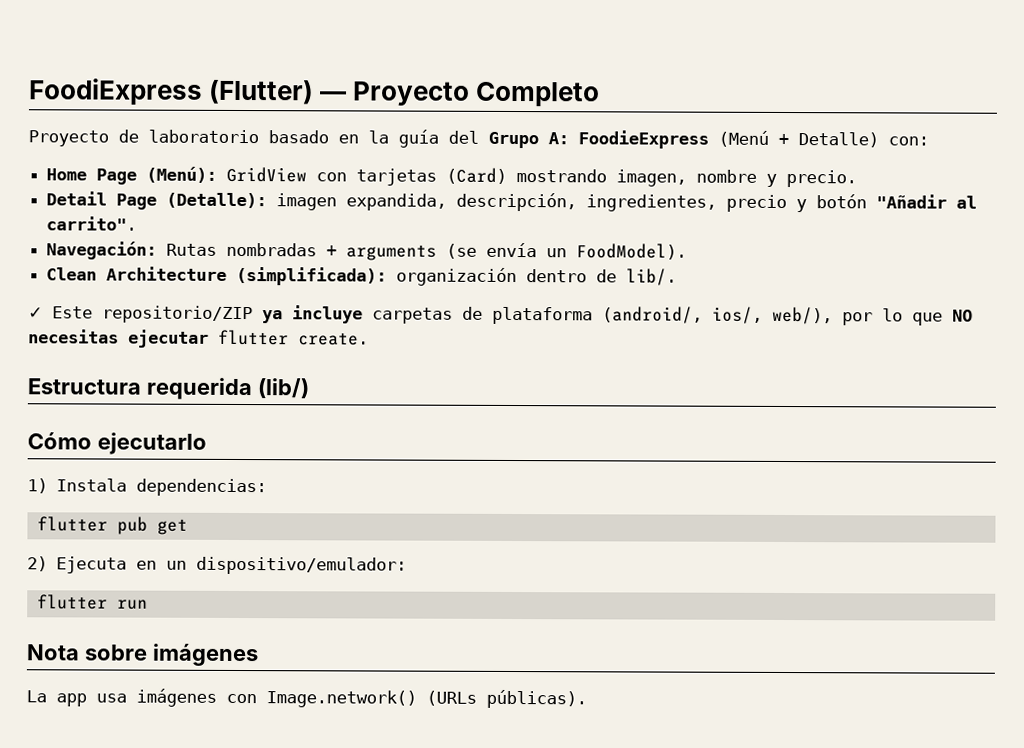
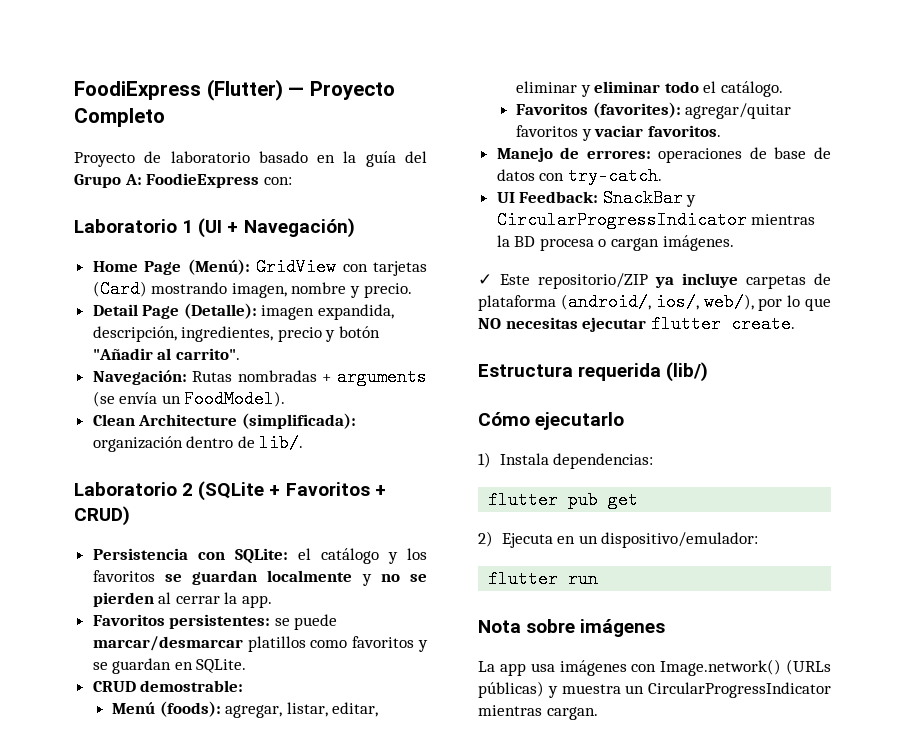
- Proyecto de laboratorio basado en la guía del Grupo A: FoodieExpress (Menú + Detalle) con:
+ Proyecto de laboratorio basado en la guía del Grupo A: FoodieExpress con:
+ Laboratorio 1 (UI + Navegación)
+ Laboratorio 2 (SQLite + Favoritos + CRUD)
+ Persistencia con SQLite: el catálogo y los favoritos se guardan localmente y no se pierden al cerrar la app.
+ Favoritos persistentes: se puede marcar/desmarcar platillos como favoritos y se guardan en SQLite.
+ CRUD demostrable:
+ Menú (foods): agregar, listar, editar, eliminar y eliminar todo el catálogo.
+ Favoritos (favorites): agregar/quitar favoritos y vaciar favoritos.
+ Manejo de errores: operaciones de base de datos con try-catch.
+ UI Feedback: SnackBar y CircularProgressIndicator mientras la BD procesa o cargan imágenes.
- La app usa imágenes con Image.network() (URLs públicas).
+ La app usa imágenes con Image.network() (URLs públicas) y muestra un CircularProgressIndicator mientras cargan.

